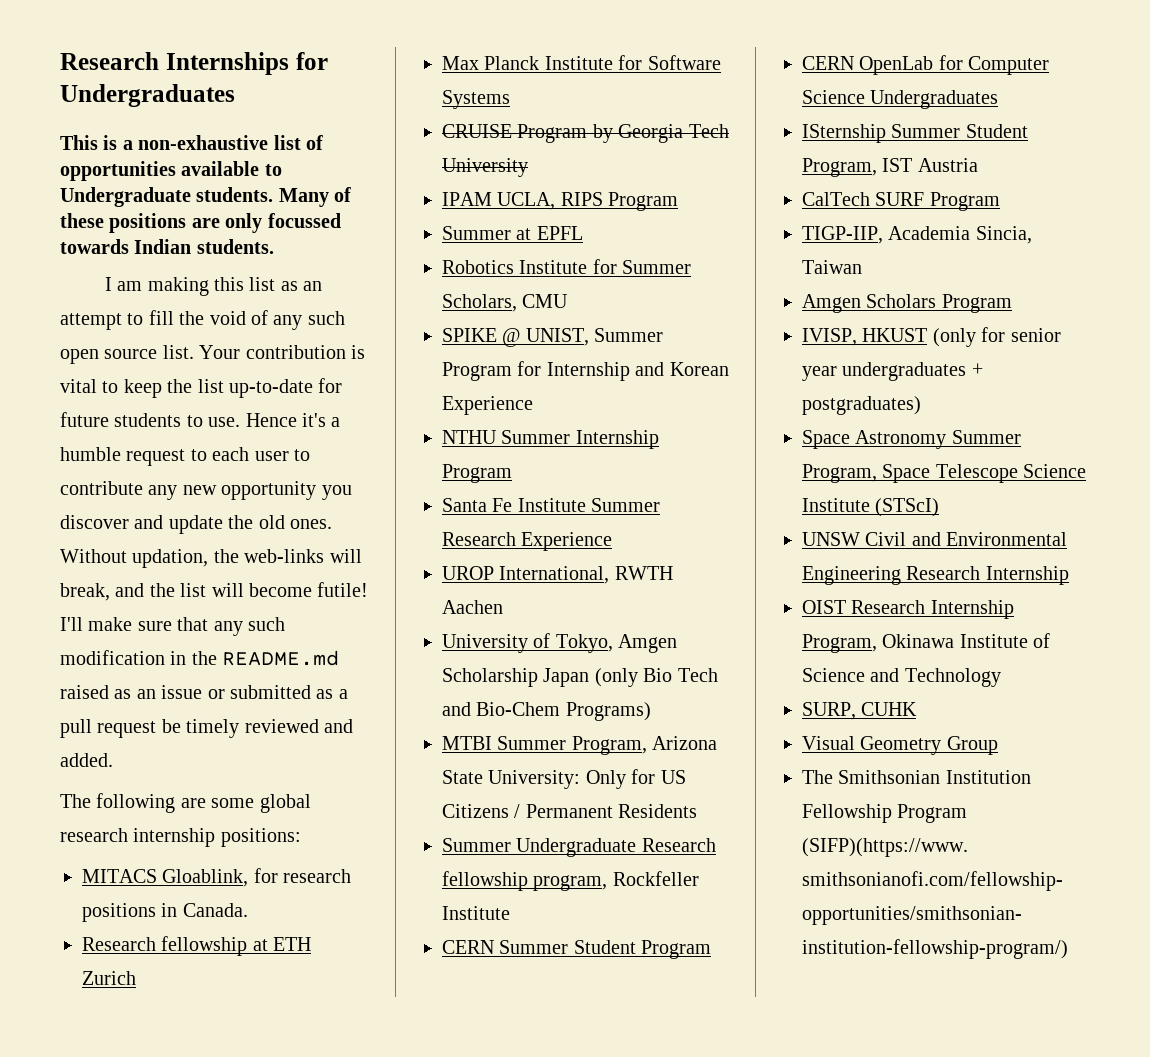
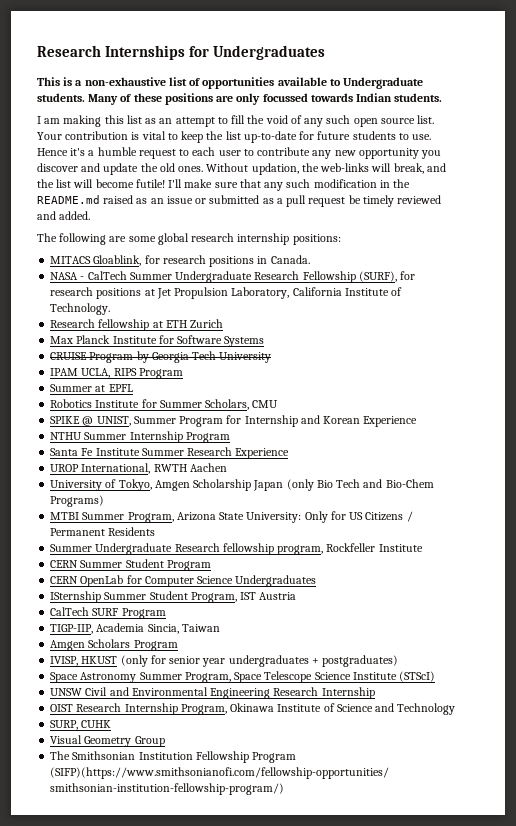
+ NASA - CalTech Summer Undergraduate Research Fellowship (SURF), for research positions at Jet Propulsion Laboratory, California Institute of Technology.

